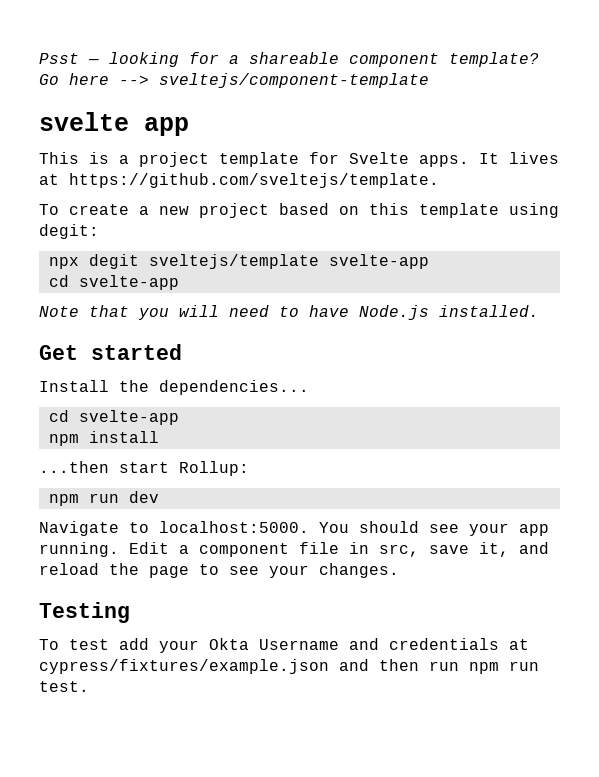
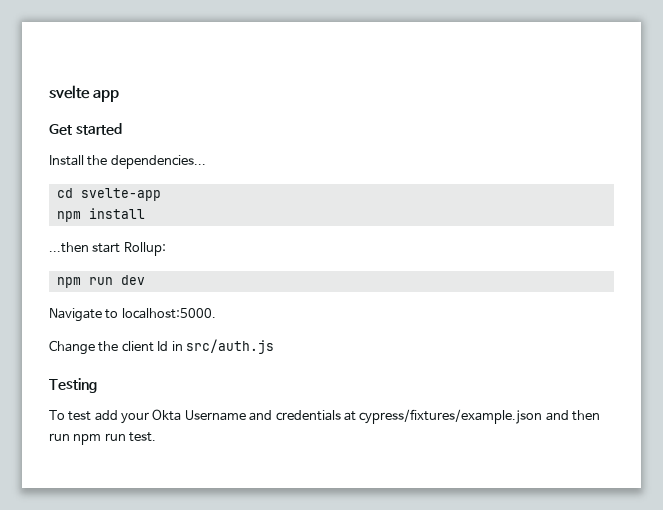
- Psst — looking for a shareable component template? Go here --> sveltejs/component-template
  svelte app
- This is a project template for Svelte apps. It lives at https://github.com/sveltejs/template.
- To create a new project based on this template using degit:
- npx degit sveltejs/template svelte-app
- cd svelte-app
- Note that you will need to have Node.js installed.
- Navigate to localhost:5000. You should see your app running. Edit a component file in src, save it, and reload the page to see your changes.
+ Navigate to localhost:5000.
+ Change the client Id in src/auth.js

